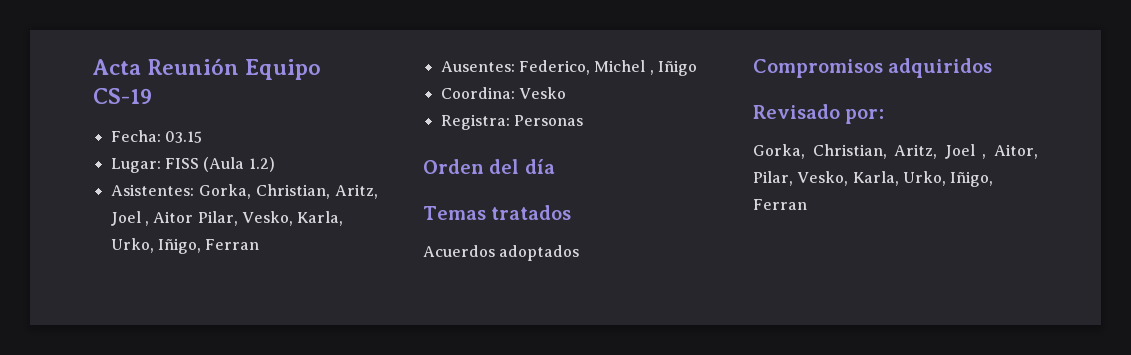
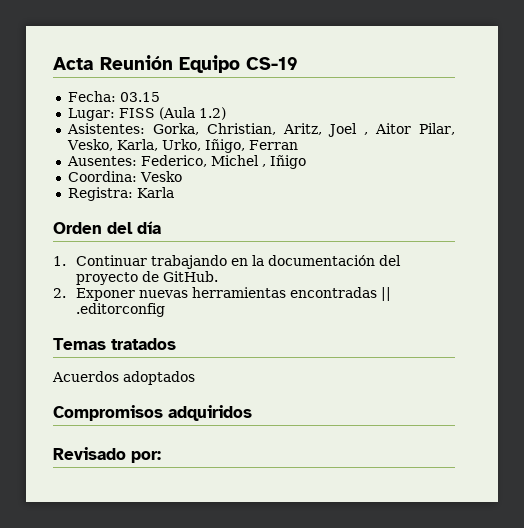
- Registra: Personas
+ Registra: Karla
+ 1. Continuar trabajando en la documentación del proyecto de GitHub.
+ 2. Exponer nuevas herramientas encontradas || .editorconfig
- Gorka, Christian, Aritz, Joel , Aitor, Pilar, Vesko, Karla, Urko, Iñigo, Ferran

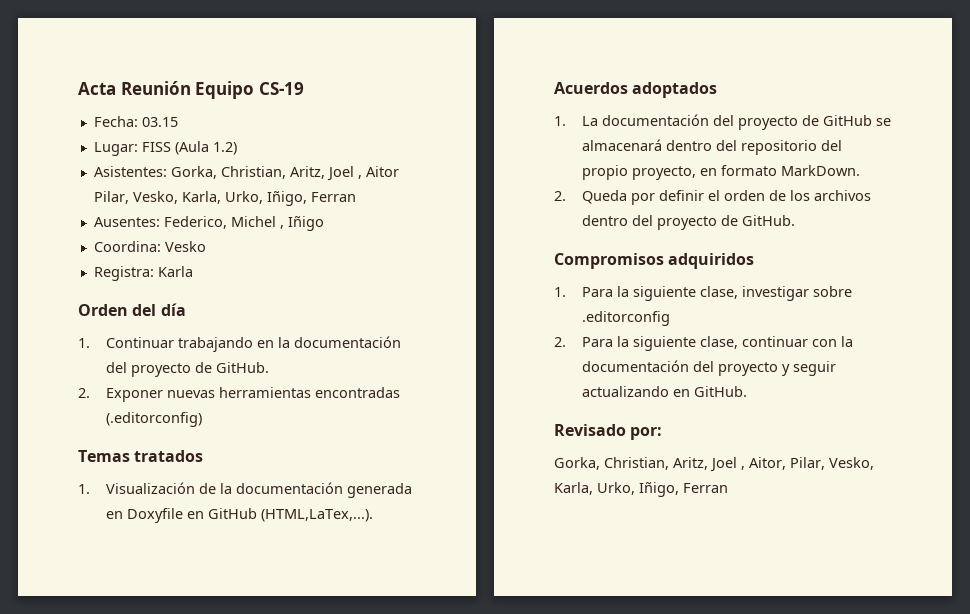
- 2. Exponer nuevas herramientas encontradas || .editorconfig
+ 2. Exponer nuevas herramientas encontradas (.editorconfig)
+ 1. Visualización de la documentación generada en Doxyfile en GitHub (HTML,LaTex,...).
  Acuerdos adoptados
+ 1. La documentación del proyecto de GitHub se almacenará dentro del repositorio del propio proyecto, en formato MarkDown.
+ 2. Queda por definir el orden de los archivos dentro del proyecto de GitHub.
  Compromisos adquiridos
+ 1. Para la siguiente clase, investigar sobre .editorconfig
+ 2. Para la siguiente clase, continuar con la documentación del proyecto y seguir actualizando en GitHub.
  Revisado por:
+ Gorka, Christian, Aritz, Joel , Aitor, Pilar, Vesko, Karla, Urko, Iñigo, Ferran

